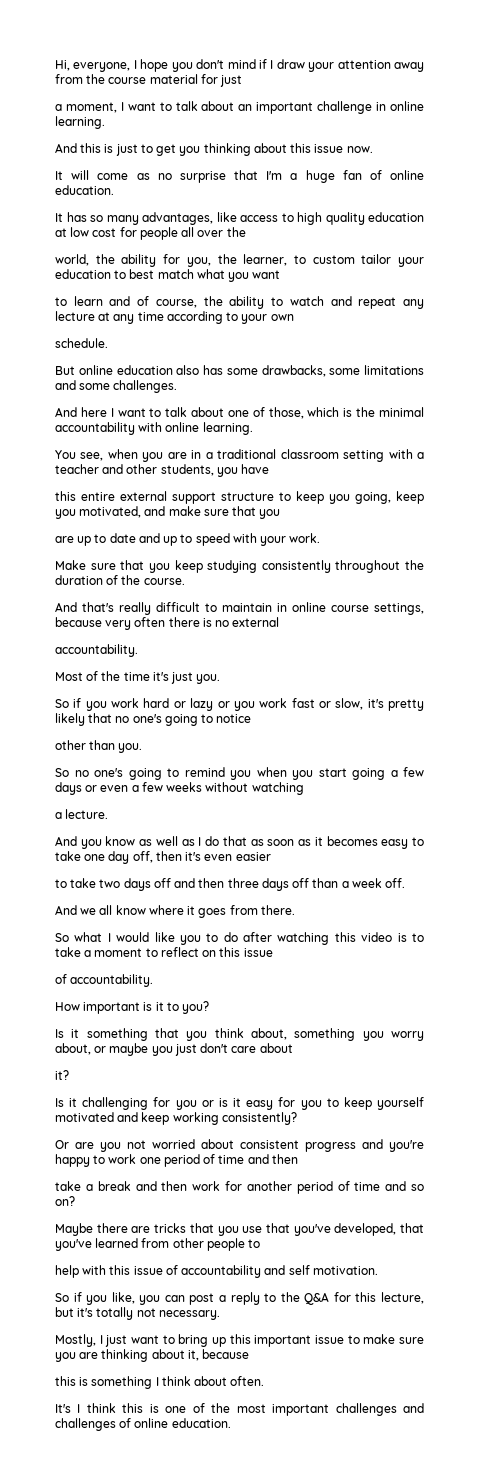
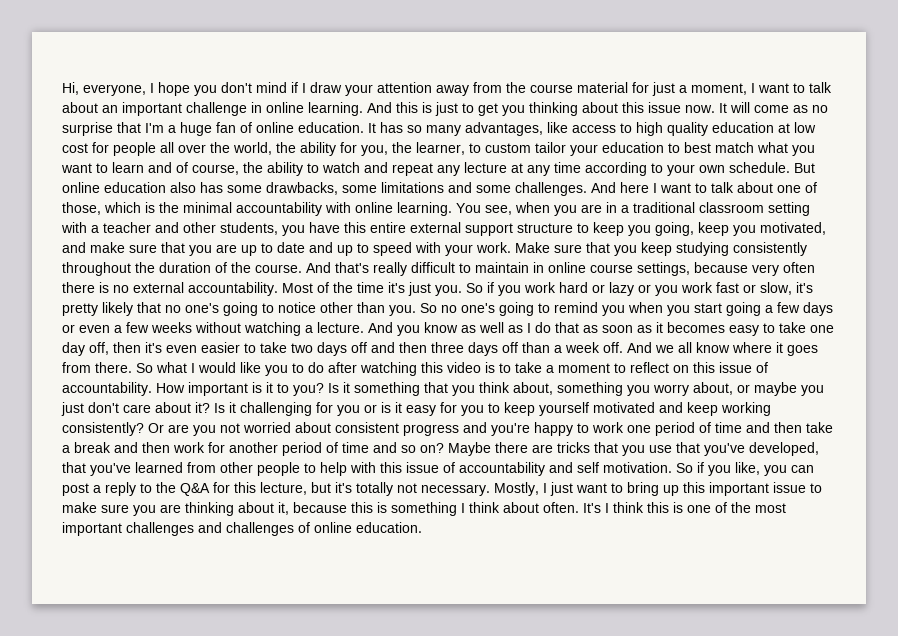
- Hi, everyone, I hope you don't mind if I draw your attention away from the course material for just
- a moment, I want to talk about an important challenge in online learning.
- And this is just to get you thinking about this issue now.
- It will come as no surprise that I'm a huge fan of online education.
- It has so many advantages, like access to high quality education at low cost for people all over the
- world, the ability for you, the learner, to custom tailor your education to best match what you want
- to learn and of course, the ability to watch and repeat any lecture at any time according to your own
- schedule.
- But online education also has some drawbacks, some limitations and some challenges.
- And here I want to talk about one of those, which is the minimal accountability with online learning.
- You see, when you are in a traditional classroom setting with a teacher and other students, you have
- this entire external support structure to keep you going, keep you motivated, and make sure that you
- are up to date and up to speed with your work.
- Make sure that you keep studying consistently throughout the duration of the course.
- And that's really difficult to maintain in online course settings, because very often there is no external
- accountability.
- Most of the time it's just you.
- So if you work hard or lazy or you work fast or slow, it's pretty likely that no one's going to notice
- other than you.
- So no one's going to remind you when you start going a few days or even a few weeks without watching
- a lecture.
- And you know as well as I do that as soon as it becomes easy to take one day off, then it's even easier
- to take two days off and then three days off than a week off.
- And we all know where it goes from there.
- So what I would like you to do after watching this video is to take a moment to reflect on this issue
- of accountability.
- How important is it to you?
- Is it something that you think about, something you worry about, or maybe you just don't care about
- it?
- Is it challenging for you or is it easy for you to keep yourself motivated and keep working consistently?
- Or are you not worried about consistent progress and you're happy to work one period of time and then
- take a break and then work for another period of time and so on?
- Maybe there are tricks that you use that you've developed, that you've learned from other people to
- help with this issue of accountability and self motivation.
- So if you like, you can post a reply to the Q&A for this lecture, but it's totally not necessary.
- Mostly, I just want to bring up this important issue to make sure you are thinking about it, because
- this is something I think about often.
- It's I think this is one of the most important challenges and challenges of online education.
+ Hi, everyone, I hope you don't mind if I draw your attention away from the course material for just a moment, I want to talk about an important challenge in online learning. And this is just to get you thinking about this issue now. It will come as no surprise that I'm a huge fan of online education. It has so many advantages, like access to high quality education at low cost for people all over the world, the ability for you, the learner, to custom tailor your education to best match what you want to learn and of course, the ability to watch and repeat any lecture at any time according to your own schedule. But online education also has some drawbacks, some limitations and some challenges. And here I want to talk about one of those, which is the minimal accountability with online learning. You see, when you are in a traditional classroom setting with a teacher and other students, you have this entire external support structure to keep you going, keep you motivated, and make sure that you are up to date and up to speed with your work. Make sure that you keep studying consistently throughout the duration of the course. And that's really difficult to maintain in online course settings, because very often there is no external accountability. Most of the time it's just you. So if you work hard or lazy or you work fast or slow, it's pretty likely that no one's going to notice other than you. So no one's going to remind you when you start going a few days or even a few weeks without watching a lecture. And you know as well as I do that as soon as it becomes easy to take one day off, then it's even easier to take two days off and then three days off than a week off. And we all know where it goes from there. So what I would like you to do after watching this video is to take a moment to reflect on this issue of accountability. How important is it to you? Is it something that you think about, something you worry about, or maybe you just don't care about it? Is it challenging for you or is it easy for you to keep yourself motivated and keep working consistently? Or are you not worried about consistent progress and you're happy to work one period of time and then take a break and then work for another period of time and so on? Maybe there are tricks that you use that you've developed, that you've learned from other people to help with this issue of accountability and self motivation. So if you like, you can post a reply to the Q&A for this lecture, but it's totally not necessary. Mostly, I just want to bring up this important issue to make sure you are thinking about it, because this is something I think about often. It's I think this is one of the most important challenges and challenges of online education.

